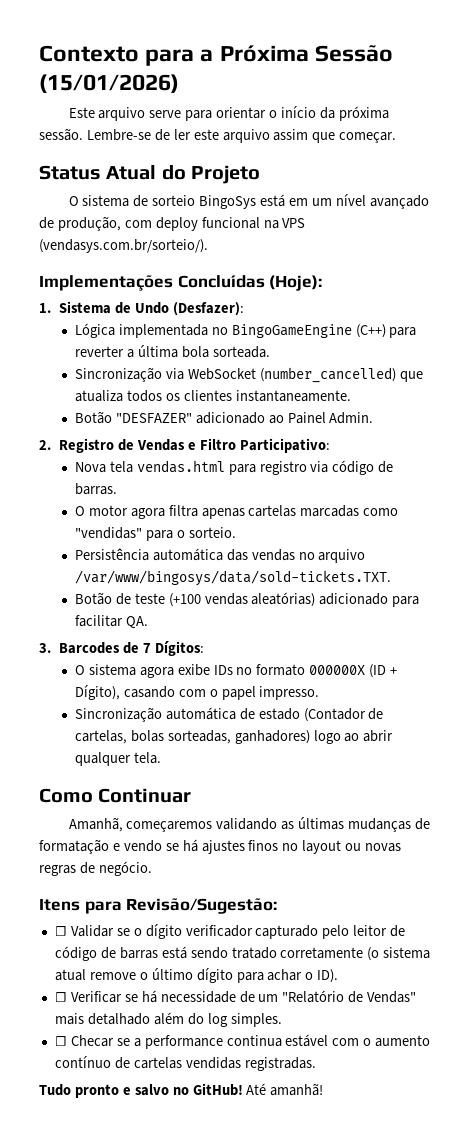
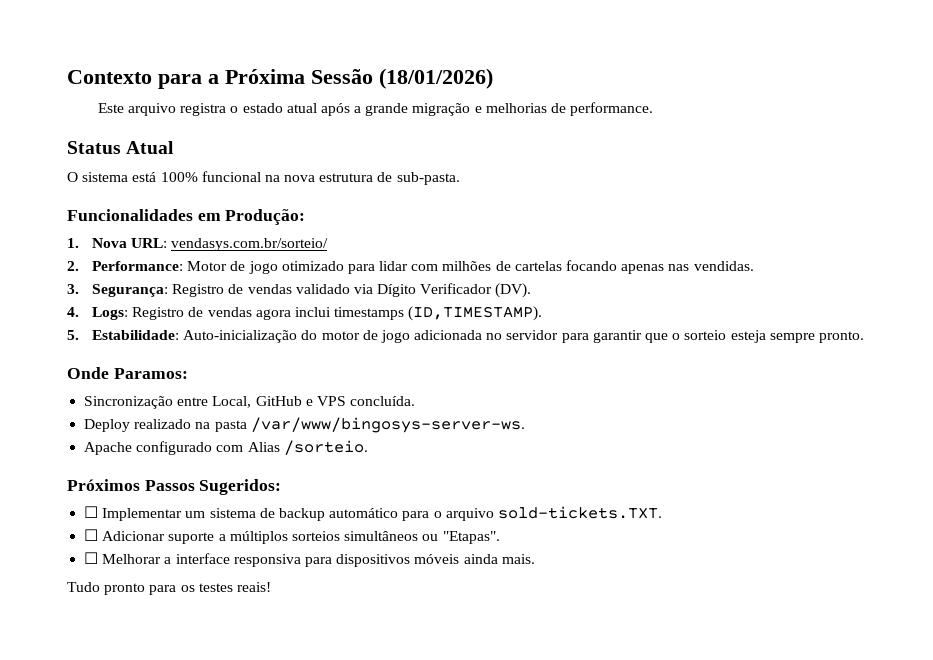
- Contexto para a Próxima Sessão (15/01/2026)
+ Contexto para a Próxima Sessão (18/01/2026)
- Este arquivo serve para orientar o início da próxima sessão. Lembre-se de ler este arquivo assim que começar.
+ Este arquivo registra o estado atual após a grande migração e melhorias de performance.
- Status Atual do Projeto
- O sistema de sorteio BingoSys está em um nível avançado de produção, com deploy funcional na VPS (vendasys.com.br/sorteio/).
- Implementações Concluídas (Hoje):
- 1. Sistema de Undo (Desfazer):
- Lógica implementada no BingoGameEngine (C++) para reverter a última bola sorteada.
- Sincronização via WebSocket (number_cancelled) que atualiza todos os clientes instantaneamente.
- Botão "DESFAZER" adicionado ao Painel Admin.
- 2. Registro de Vendas e Filtro Participativo:
- Nova tela vendas.html para registro via código de barras.
- O motor agora filtra apenas cartelas marcadas como "vendidas" para o sorteio.
- Persistência automática das vendas no arquivo /var/www/bingosys/data/sold-tickets.TXT.
- Botão de teste (+100 vendas aleatórias) adicionado para facilitar QA.
- 3. Barcodes de 7 Dígitos:
- O sistema agora exibe IDs no formato 000000X (ID + Dígito), casando com o papel impresso.
- Sincronização automática de estado (Contador de cartelas, bolas sorteadas, ganhadores) logo ao abrir qualquer tela.
- Como Continuar
- Amanhã, começaremos validando as últimas mudanças de formatação e vendo se há ajustes finos no layout ou novas regras de negócio.
- Itens para Revisão/Sugestão:
- ☐ Validar se o dígito verificador capturado pelo leitor de código de barras está sendo tratado corretamente (o sistema atual remove o último dígito para achar o ID).
- ☐ Verificar se há necessidade de um "Relatório de Vendas" mais detalhado além do log simples.
- ☐ Checar se a performance continua estável com o aumento contínuo de cartelas vendidas registradas.
- Tudo pronto e salvo no GitHub! Até amanhã!
+ Status Atual
+ O sistema está 100% funcional na nova estrutura de sub-pasta.
+ Funcionalidades em Produção:
+ 1. Nova URL: vendasys.com.br/sorteio/
+ 2. Performance: Motor de jogo otimizado para lidar com milhões de cartelas focando apenas nas vendidas.
+ 3. Segurança: Registro de vendas validado via Dígito Verificador (DV).
+ 4. Logs: Registro de vendas agora inclui timestamps (ID,TIMESTAMP).
+ 5. Estabilidade: Auto-inicialização do motor de jogo adicionada no servidor para garantir que o sorteio esteja sempre pronto.
+ Onde Paramos:
+ Sincronização entre Local, GitHub e VPS concluída.
+ Deploy realizado na pasta /var/www/bingosys-server-ws.
+ Apache configurado com Alias /sorteio.
+ Próximos Passos Sugeridos:
+ ☐ Implementar um sistema de backup automático para o arquivo sold-tickets.TXT.
+ ☐ Adicionar suporte a múltiplos sorteios simultâneos ou "Etapas".
+ ☐ Melhorar a interface responsiva para dispositivos móveis ainda mais.
+ Tudo pronto para os testes reais!

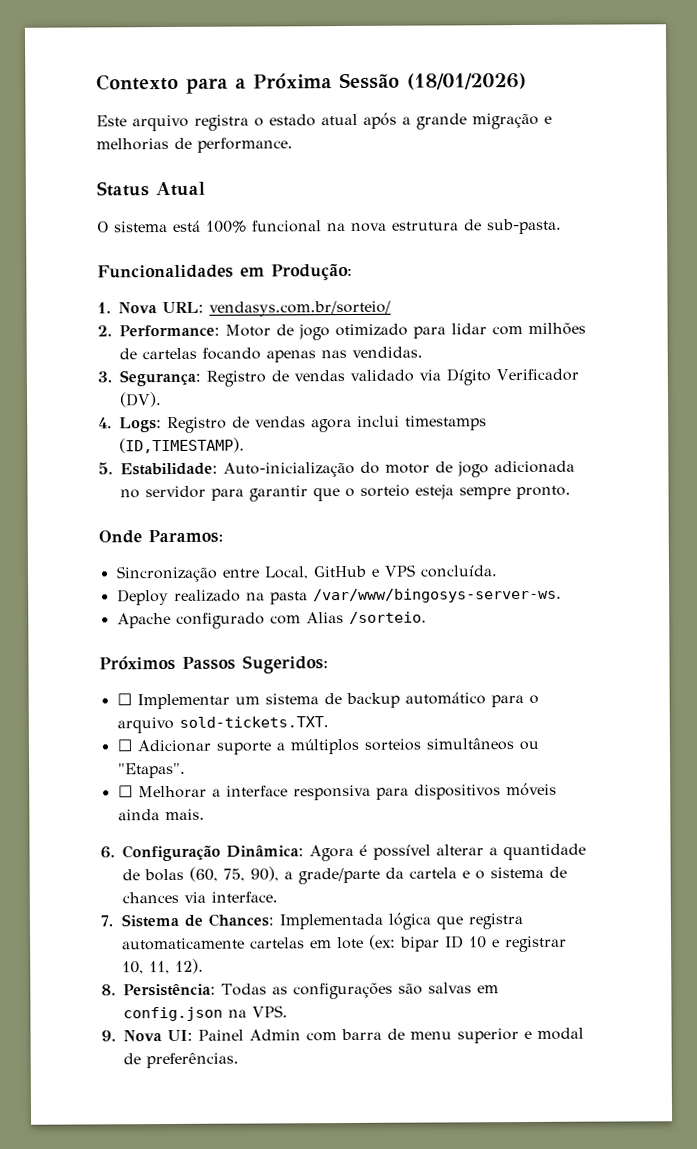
- Tudo pronto para os testes reais!
+ 6. Configuração Dinâmica: Agora é possível alterar a quantidade de bolas (60, 75, 90), a grade/parte da cartela e o sistema de chances via interface.
+ 7. Sistema de Chances: Implementada lógica que registra automaticamente cartelas em lote (ex: bipar ID 10 e registrar 10, 11, 12).
+ 8. Persistência: Todas as configurações são salvas em config.json na VPS.
+ 9. Nova UI: Painel Admin com barra de menu superior e modal de preferências.

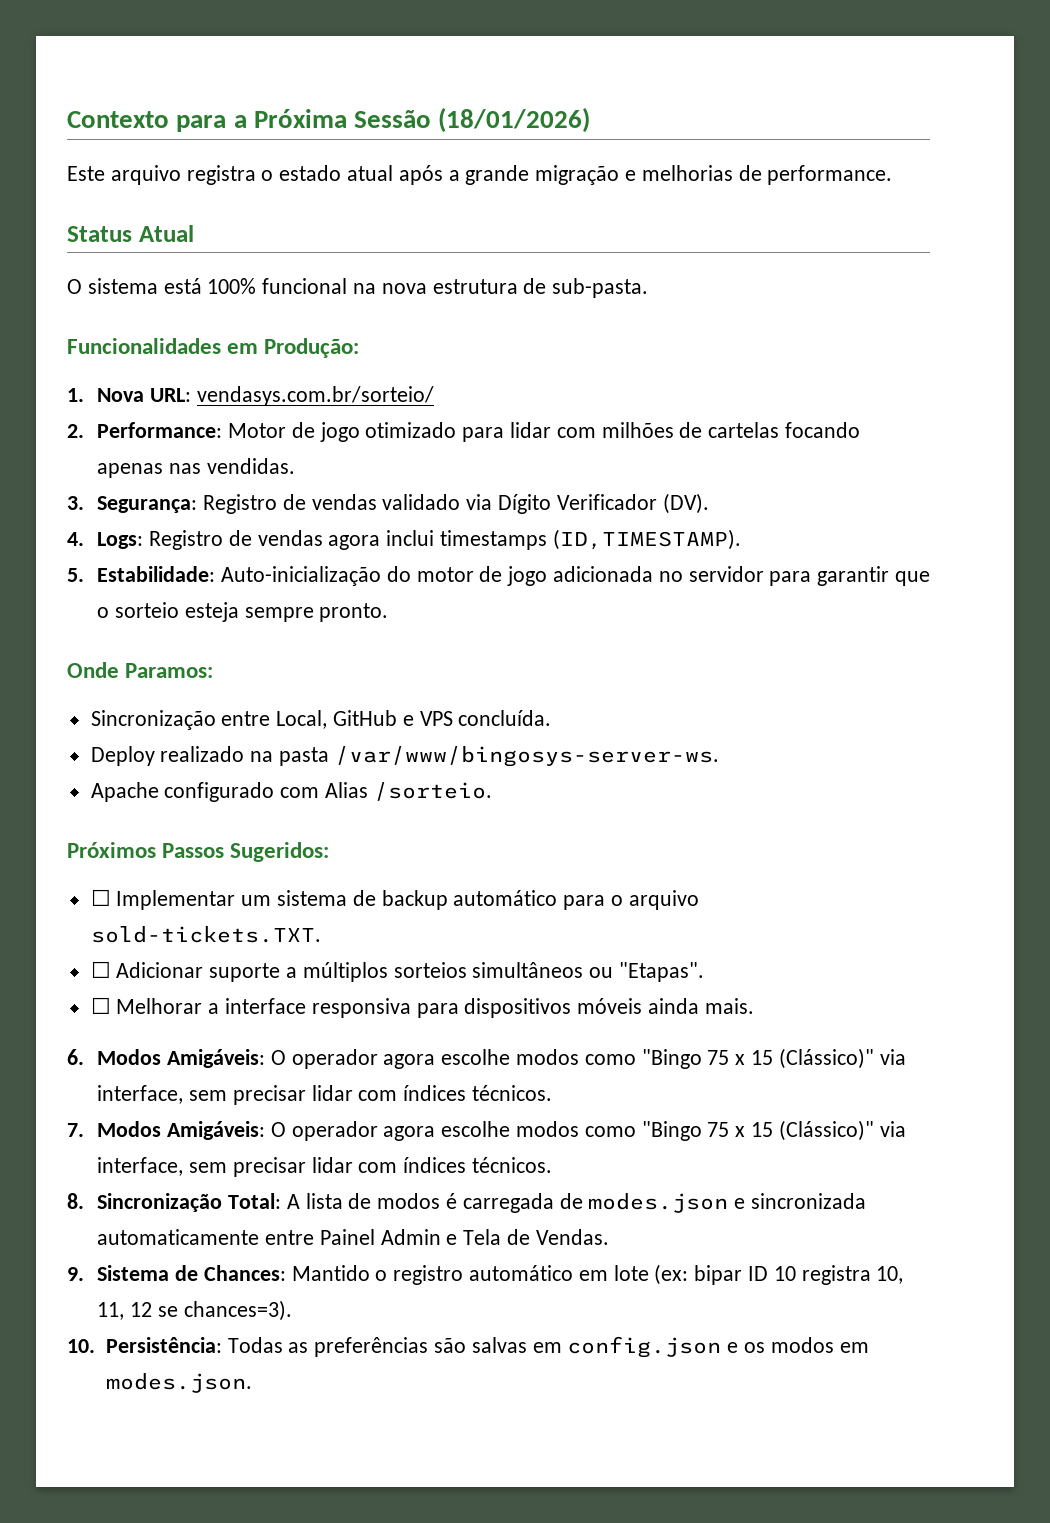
- 6. Configuração Dinâmica: Agora é possível alterar a quantidade de bolas (60, 75, 90), a grade/parte da cartela e o sistema de chances via interface.
- 7. Sistema de Chances: Implementada lógica que registra automaticamente cartelas em lote (ex: bipar ID 10 e registrar 10, 11, 12).
- 8. Persistência: Todas as configurações são salvas em config.json na VPS.
- 9. Nova UI: Painel Admin com barra de menu superior e modal de preferências.
+ 6. Modos Amigáveis: O operador agora escolhe modos como "Bingo 75 x 15 (Clássico)" via interface, sem precisar lidar com índices técnicos.
+ 7. Modos Amigáveis: O operador agora escolhe modos como "Bingo 75 x 15 (Clássico)" via interface, sem precisar lidar com índices técnicos.
+ 8. Sincronização Total: A lista de modos é carregada de modes.json e sincronizada automaticamente entre Painel Admin e Tela de Vendas.
+ 9. Sistema de Chances: Mantido o registro automático em lote (ex: bipar ID 10 registra 10, 11, 12 se chances=3).
+ 10. Persistência: Todas as preferências são salvas em config.json e os modos em modes.json.

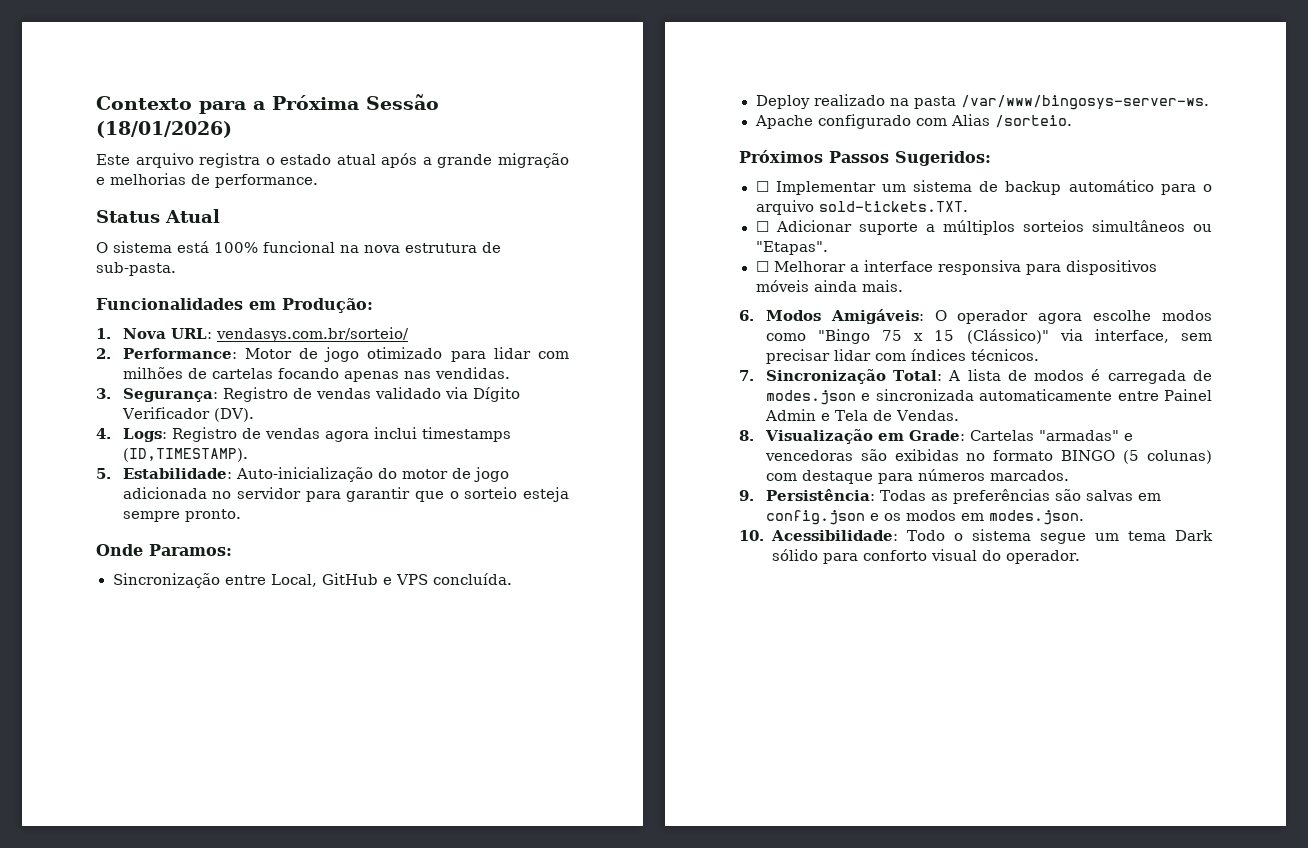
- 7. Modos Amigáveis: O operador agora escolhe modos como "Bingo 75 x 15 (Clássico)" via interface, sem precisar lidar com índices técnicos.
- 8. Sincronização Total: A lista de modos é carregada de modes.json e sincronizada automaticamente entre Painel Admin e Tela de Vendas.
+ 7. Sincronização Total: A lista de modos é carregada de modes.json e sincronizada automaticamente entre Painel Admin e Tela de Vendas.
- 9. Sistema de Chances: Mantido o registro automático em lote (ex: bipar ID 10 registra 10, 11, 12 se chances=3).
- 10. Persistência: Todas as preferências são salvas em config.json e os modos em modes.json.
+ 8. Visualização em Grade: Cartelas "armadas" e vencedoras são exibidas no formato BINGO (5 colunas) com destaque para números marcados.
+ 9. Persistência: Todas as preferências são salvas em config.json e os modos em modes.json.
+ 10. Acessibilidade: Todo o sistema segue um tema Dark sólido para conforto visual do operador.

